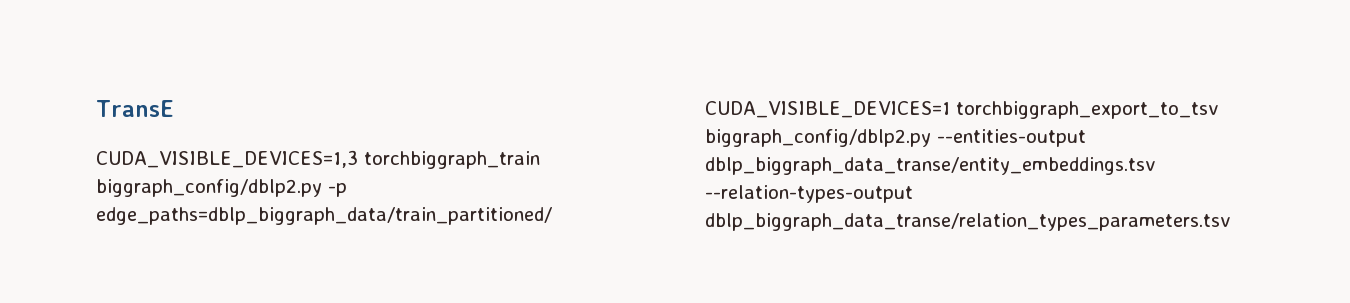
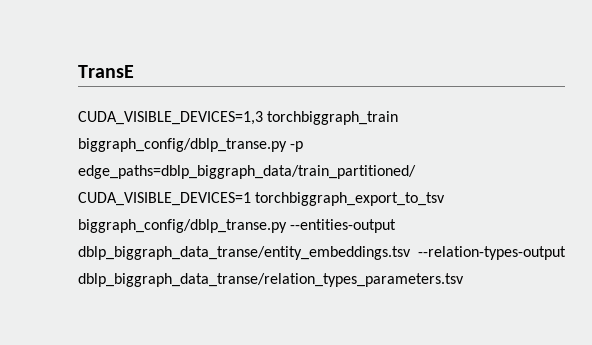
- CUDA_VISIBLE_DEVICES=1,3 torchbiggraph_train biggraph_config/dblp2.py -p edge_paths=dblp_biggraph_data/train_partitioned/ CUDA_VISIBLE_DEVICES=1 torchbiggraph_export_to_tsv biggraph_config/dblp2.py --entities-output dblp_biggraph_data_transe/entity_embeddings.tsv --relation-types-output dblp_biggraph_data_transe/relation_types_parameters.tsv
+ CUDA_VISIBLE_DEVICES=1,3 torchbiggraph_train biggraph_config/dblp_transe.py -p edge_paths=dblp_biggraph_data/train_partitioned/ CUDA_VISIBLE_DEVICES=1 torchbiggraph_export_to_tsv biggraph_config/dblp_transe.py --entities-output dblp_biggraph_data_transe/entity_embeddings.tsv --relation-types-output dblp_biggraph_data_transe/relation_types_parameters.tsv

